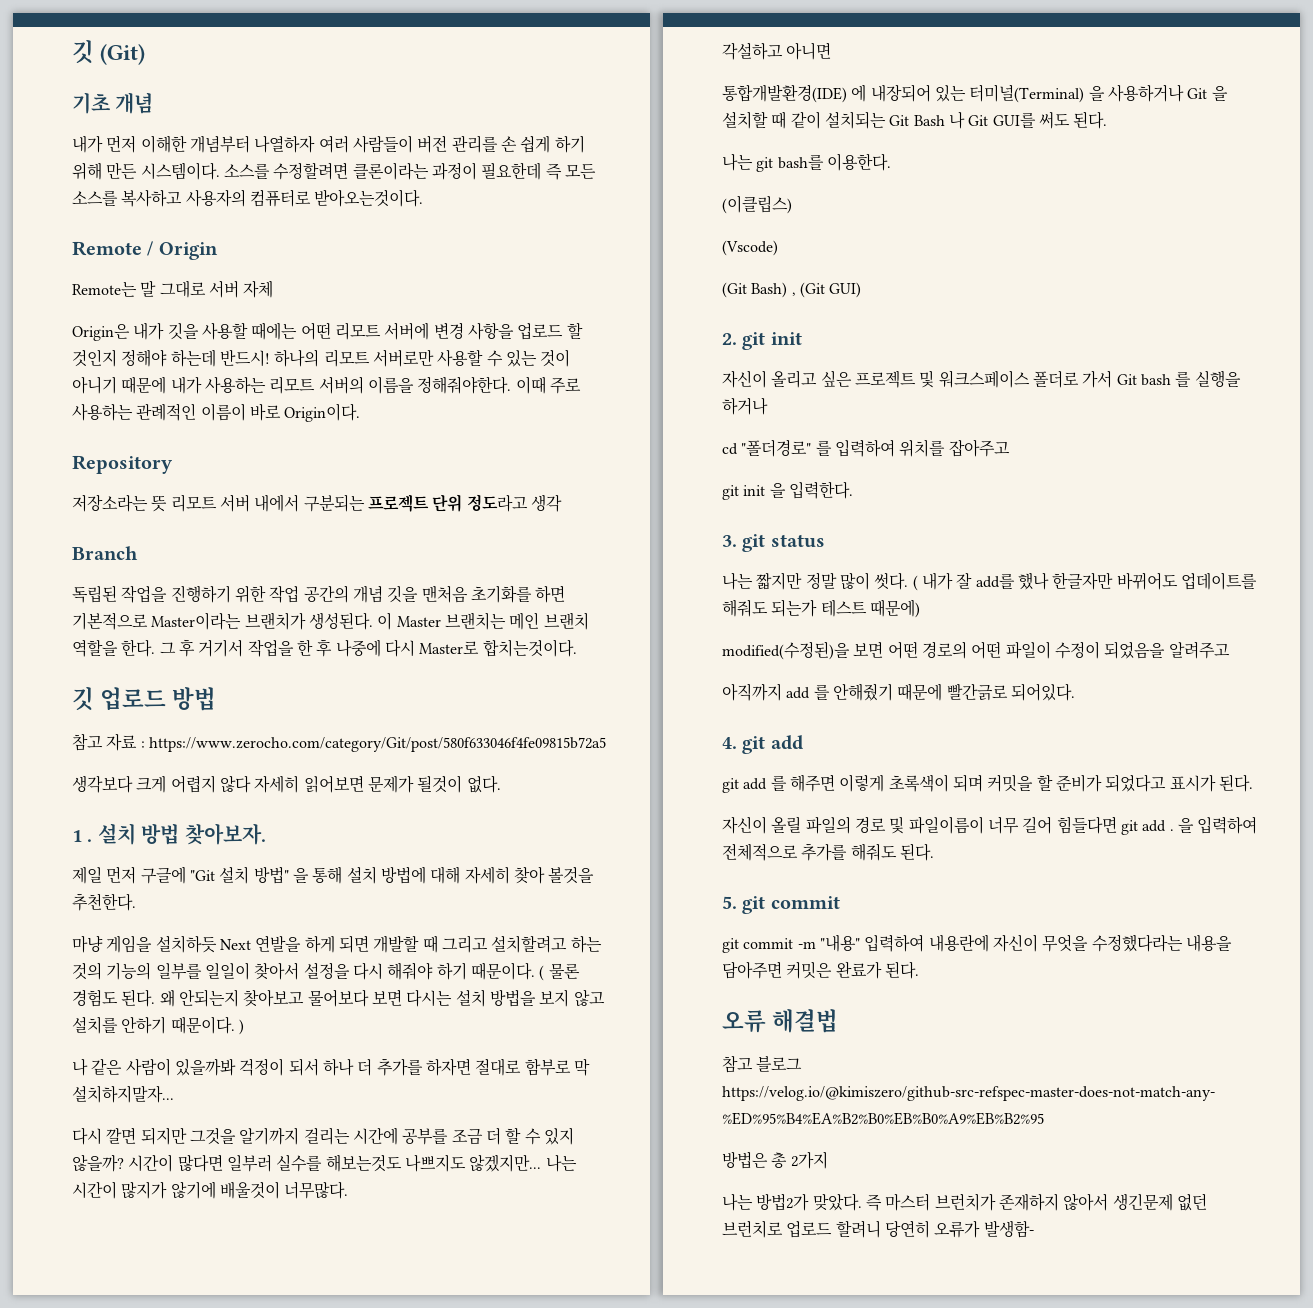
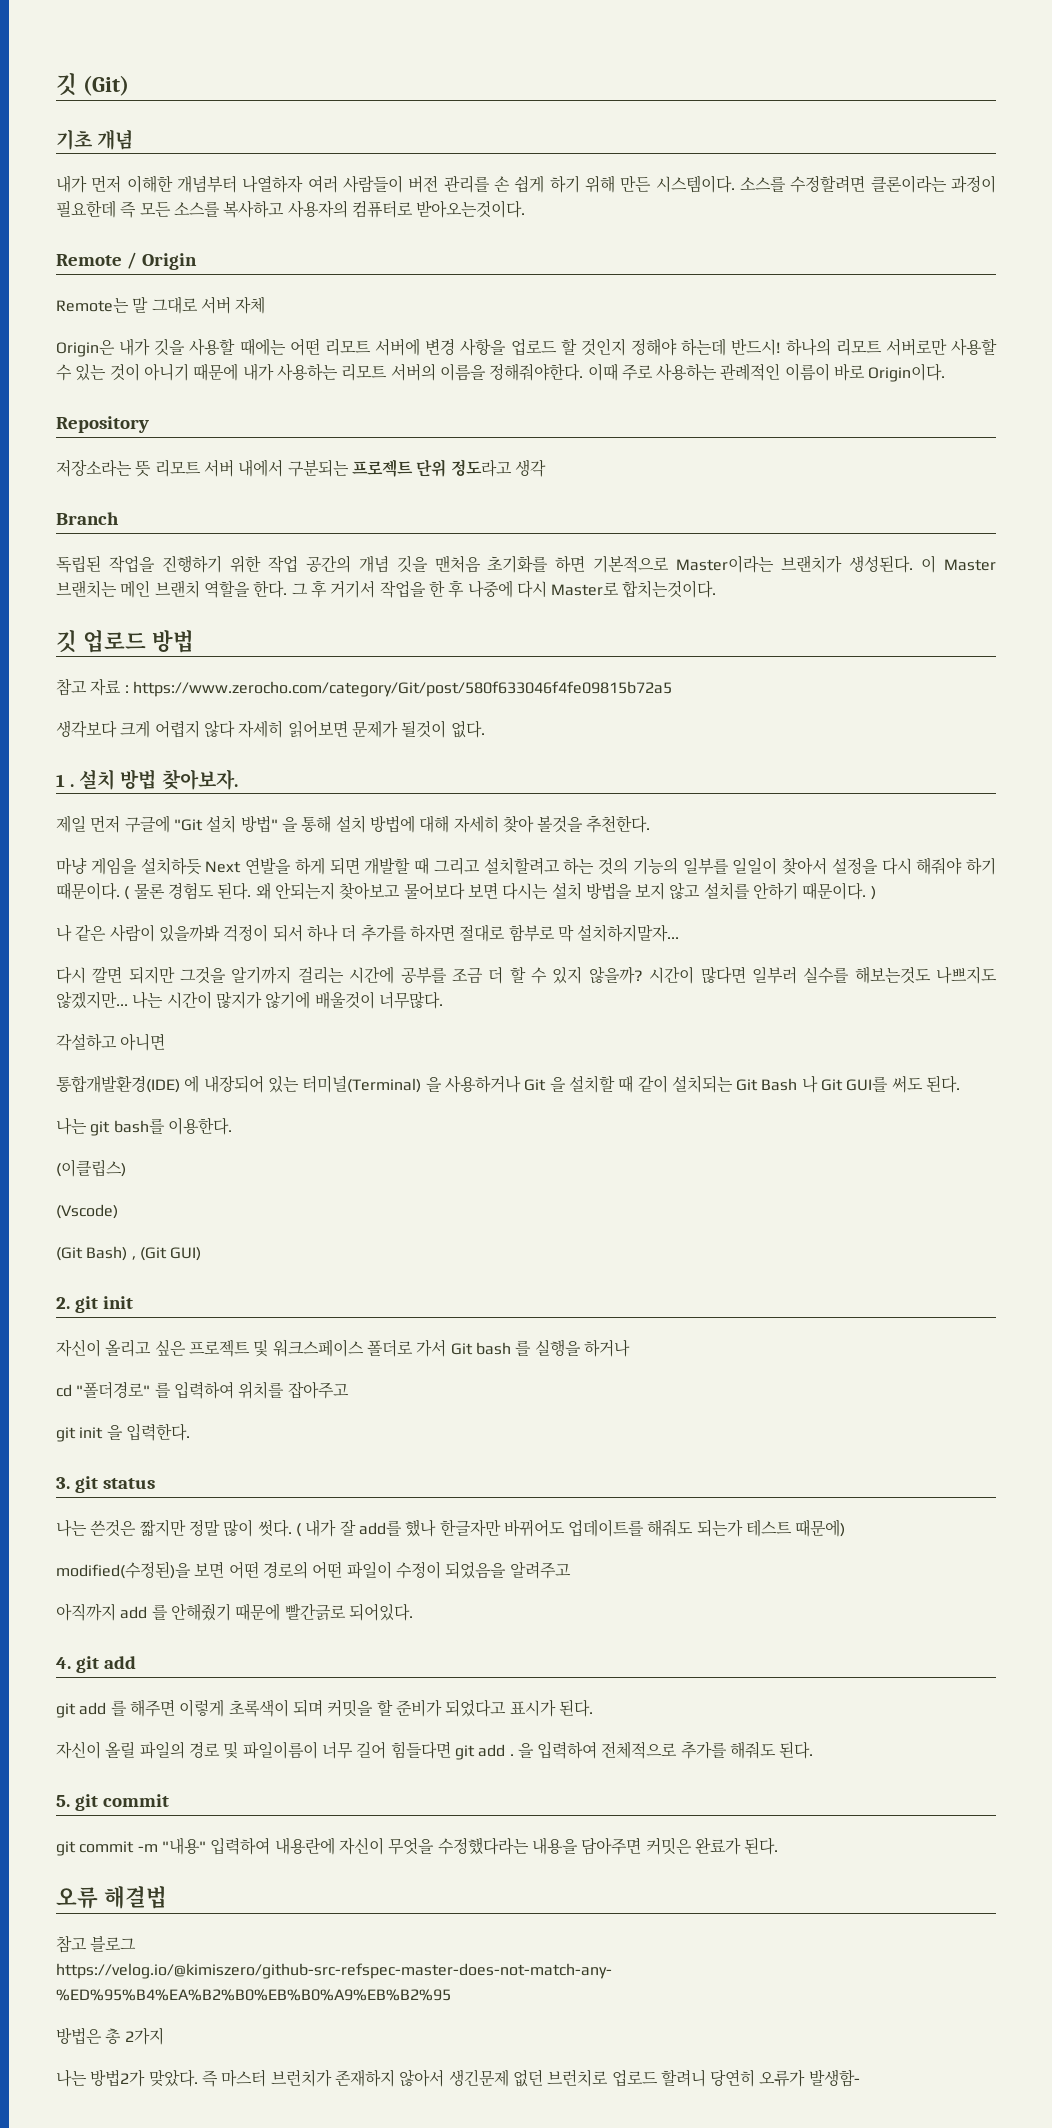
- 나는 짧지만 정말 많이 썻다.
+ 나는 쓴것은 짧지만 정말 많이 썻다.

